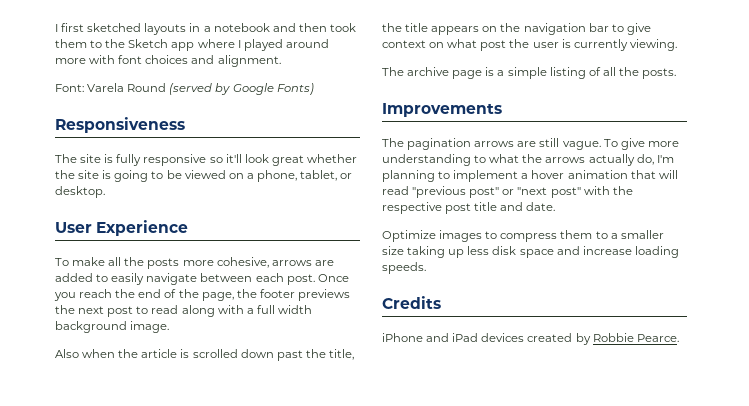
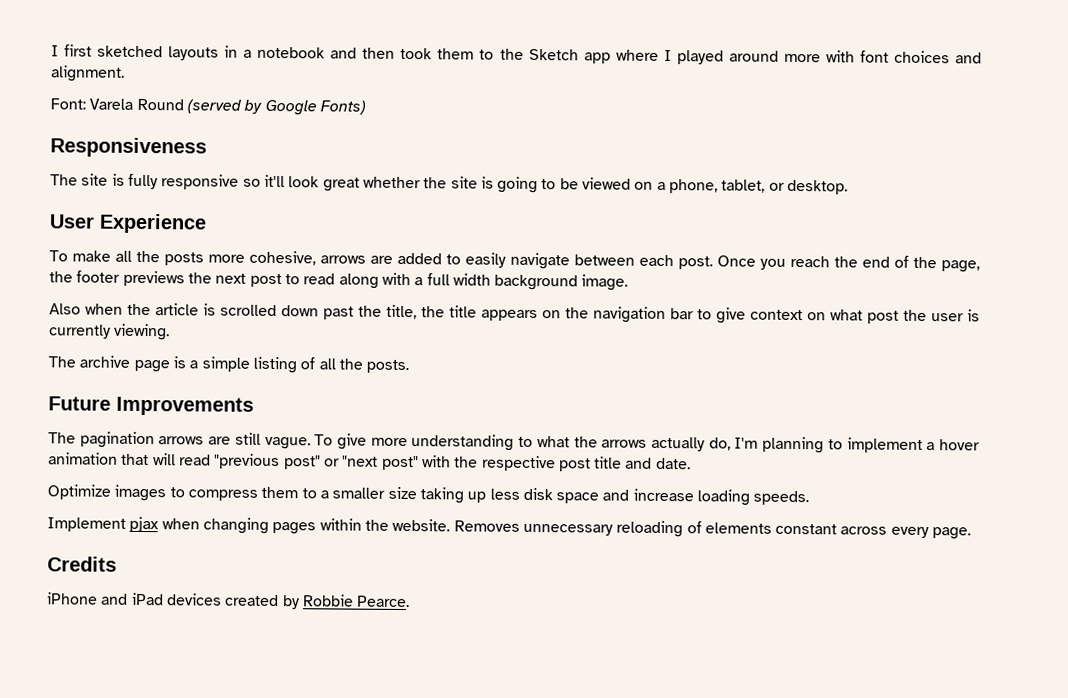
- Improvements
+ Future Improvements
+ Implement pjax when changing pages within the website. Removes unnecessary reloading of elements constant across every page.

